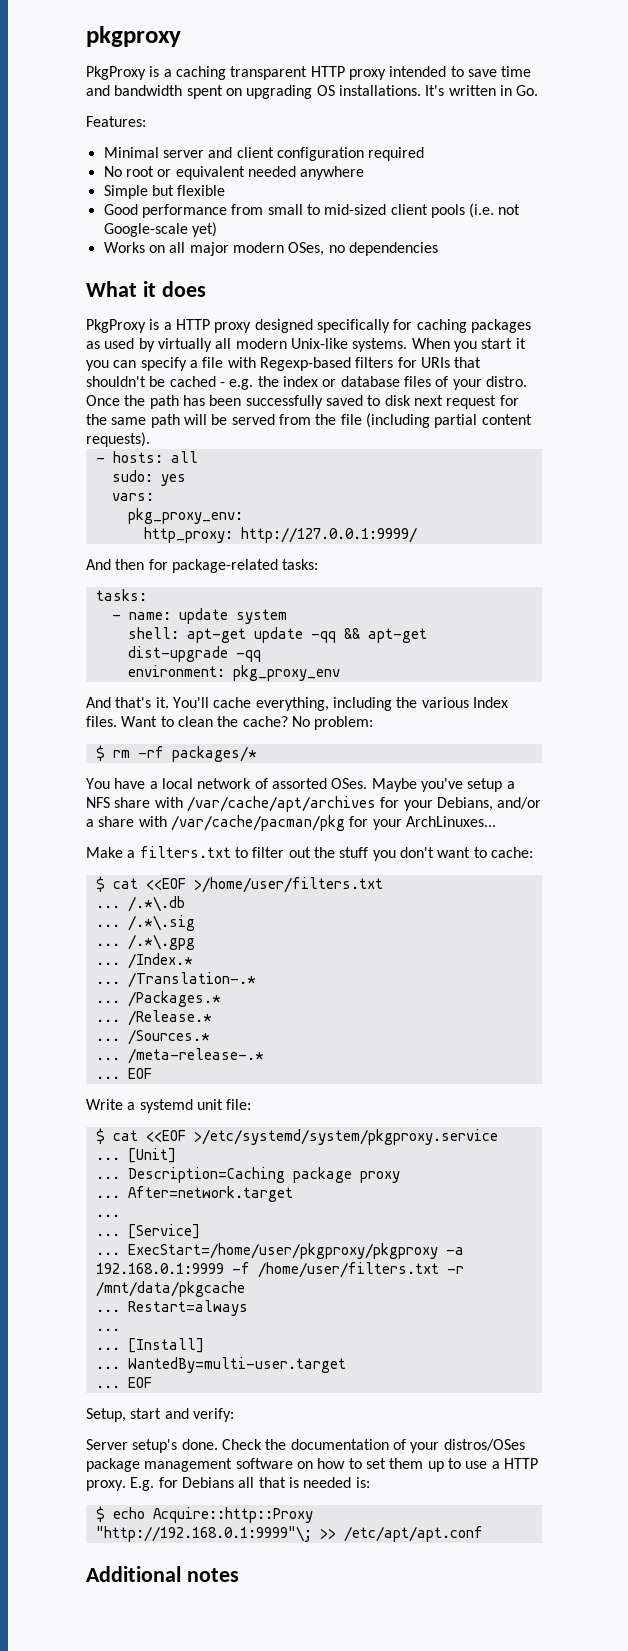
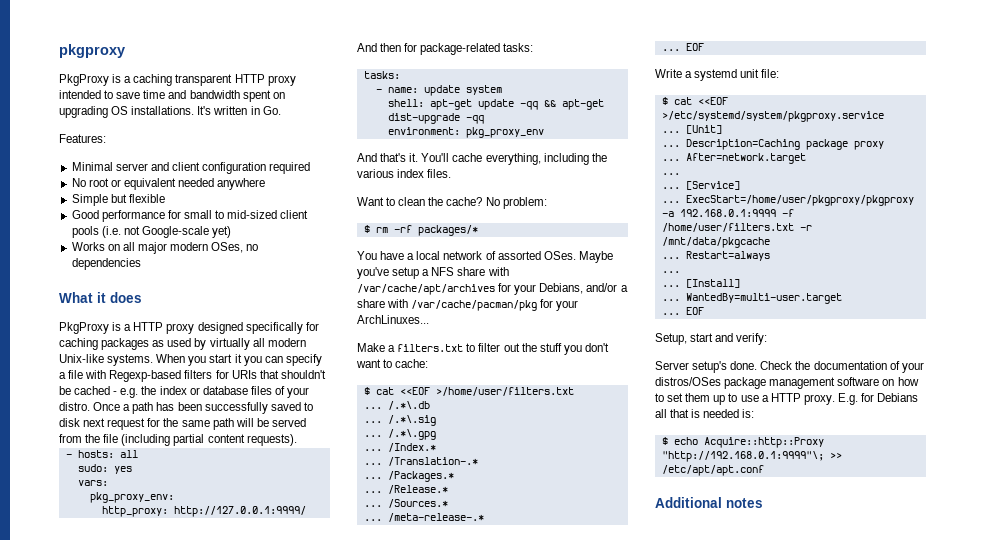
- Good performance from small to mid-sized client pools (i.e. not Google-scale yet)
+ Good performance for small to mid-sized client pools (i.e. not Google-scale yet)
- Once the path has been successfully saved to disk next request for the same path will be served from the file (including partial content requests).
+ Once a path has been successfully saved to disk next request for the same path will be served from the file (including partial content requests).
- You'll cache everything, including the various Index files. Want to clean the cache?
+ You'll cache everything, including the various index files.
+ Want to clean the cache?

